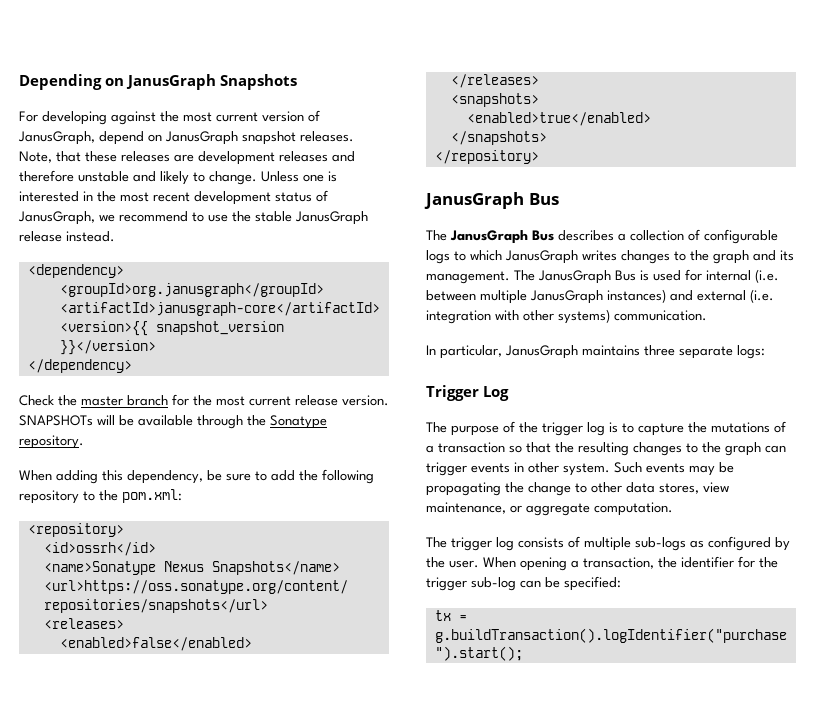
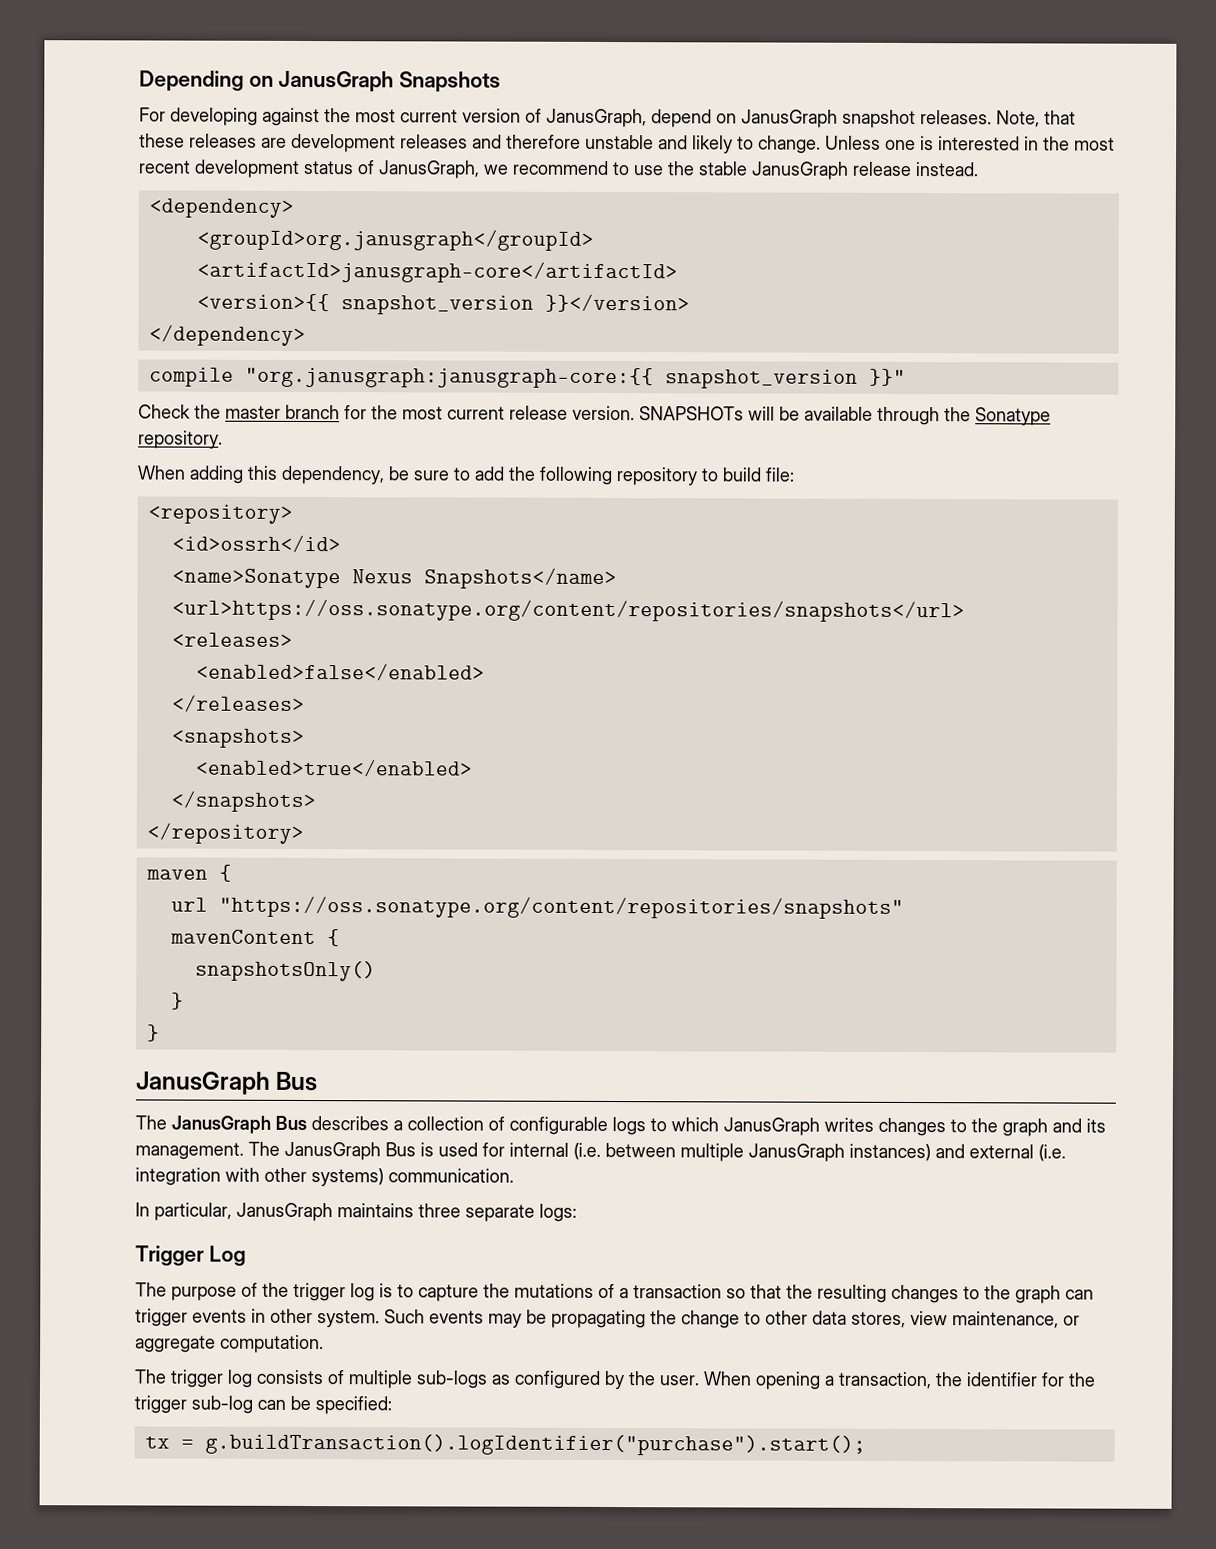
+ compile "org.janusgraph:janusgraph-core:{{ snapshot_version }}"
- When adding this dependency, be sure to add the following repository to the pom.xml:
+ When adding this dependency, be sure to add the following repository to build file:
+ maven {
+ url "https://oss.sonatype.org/content/repositories/snapshots"
+ mavenContent {
+ snapshotsOnly()
+ }
+ }

